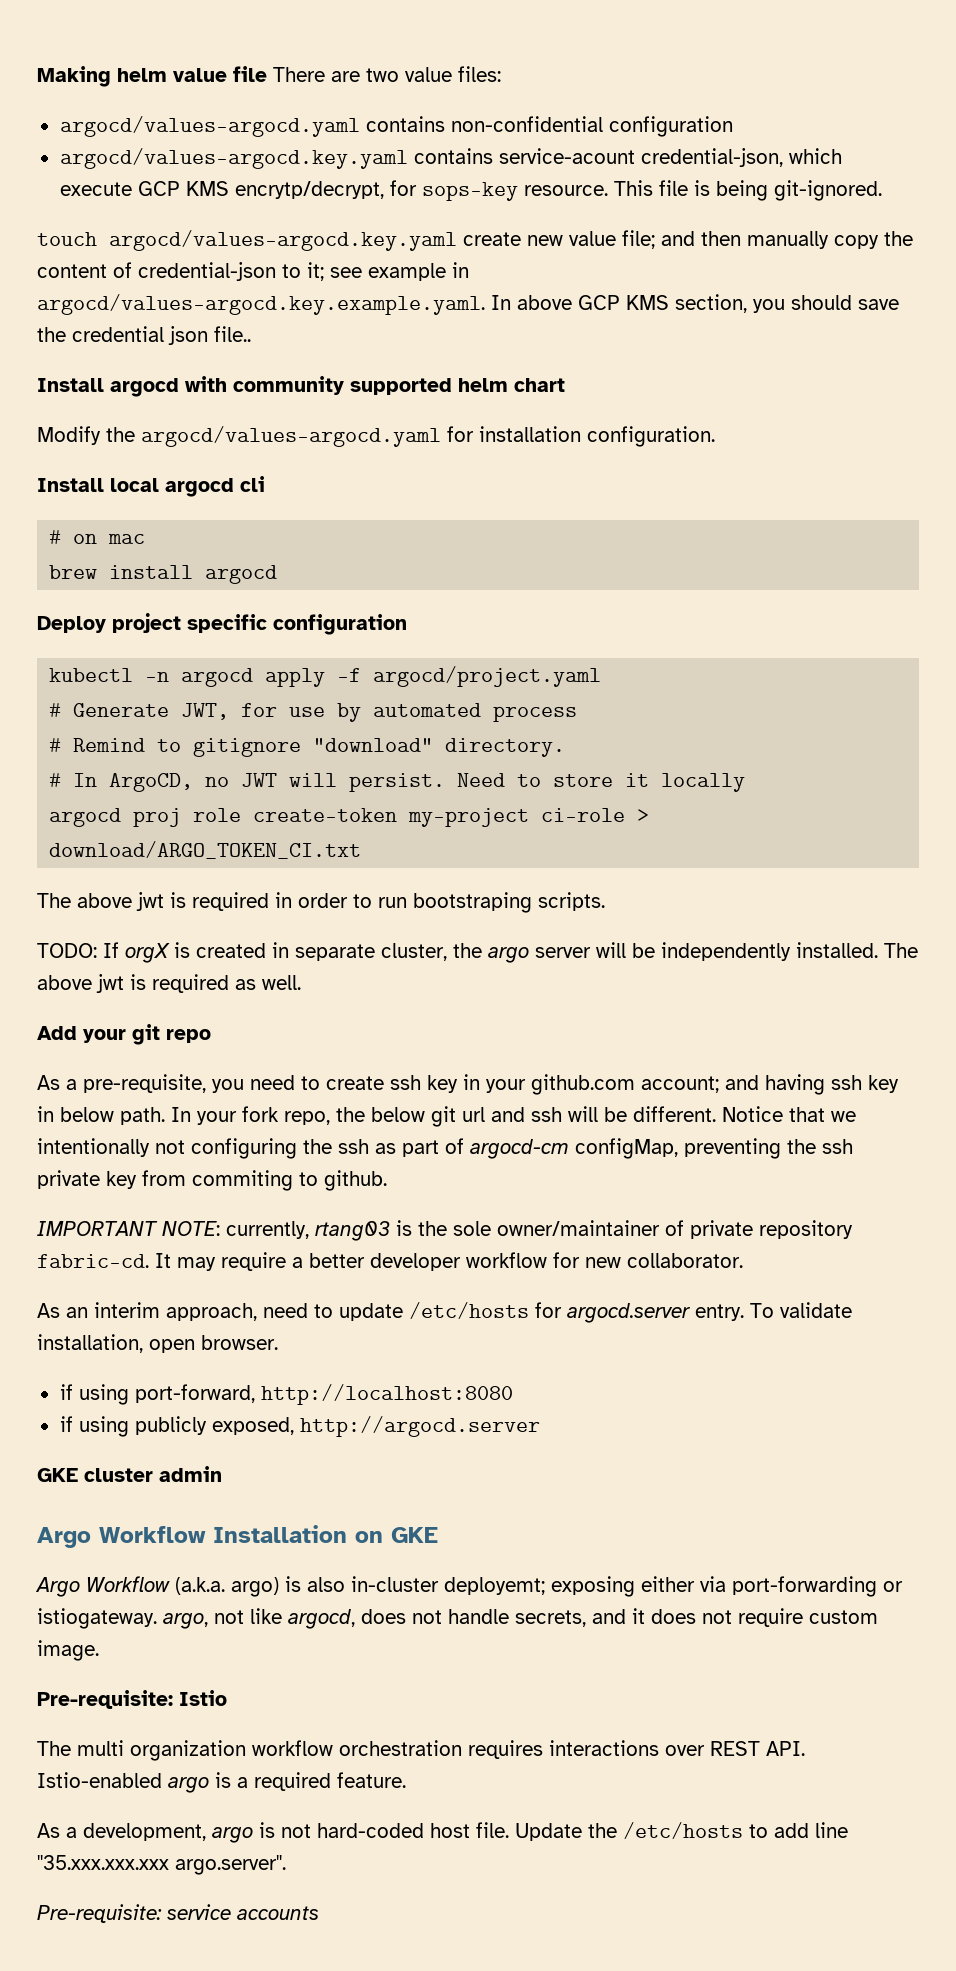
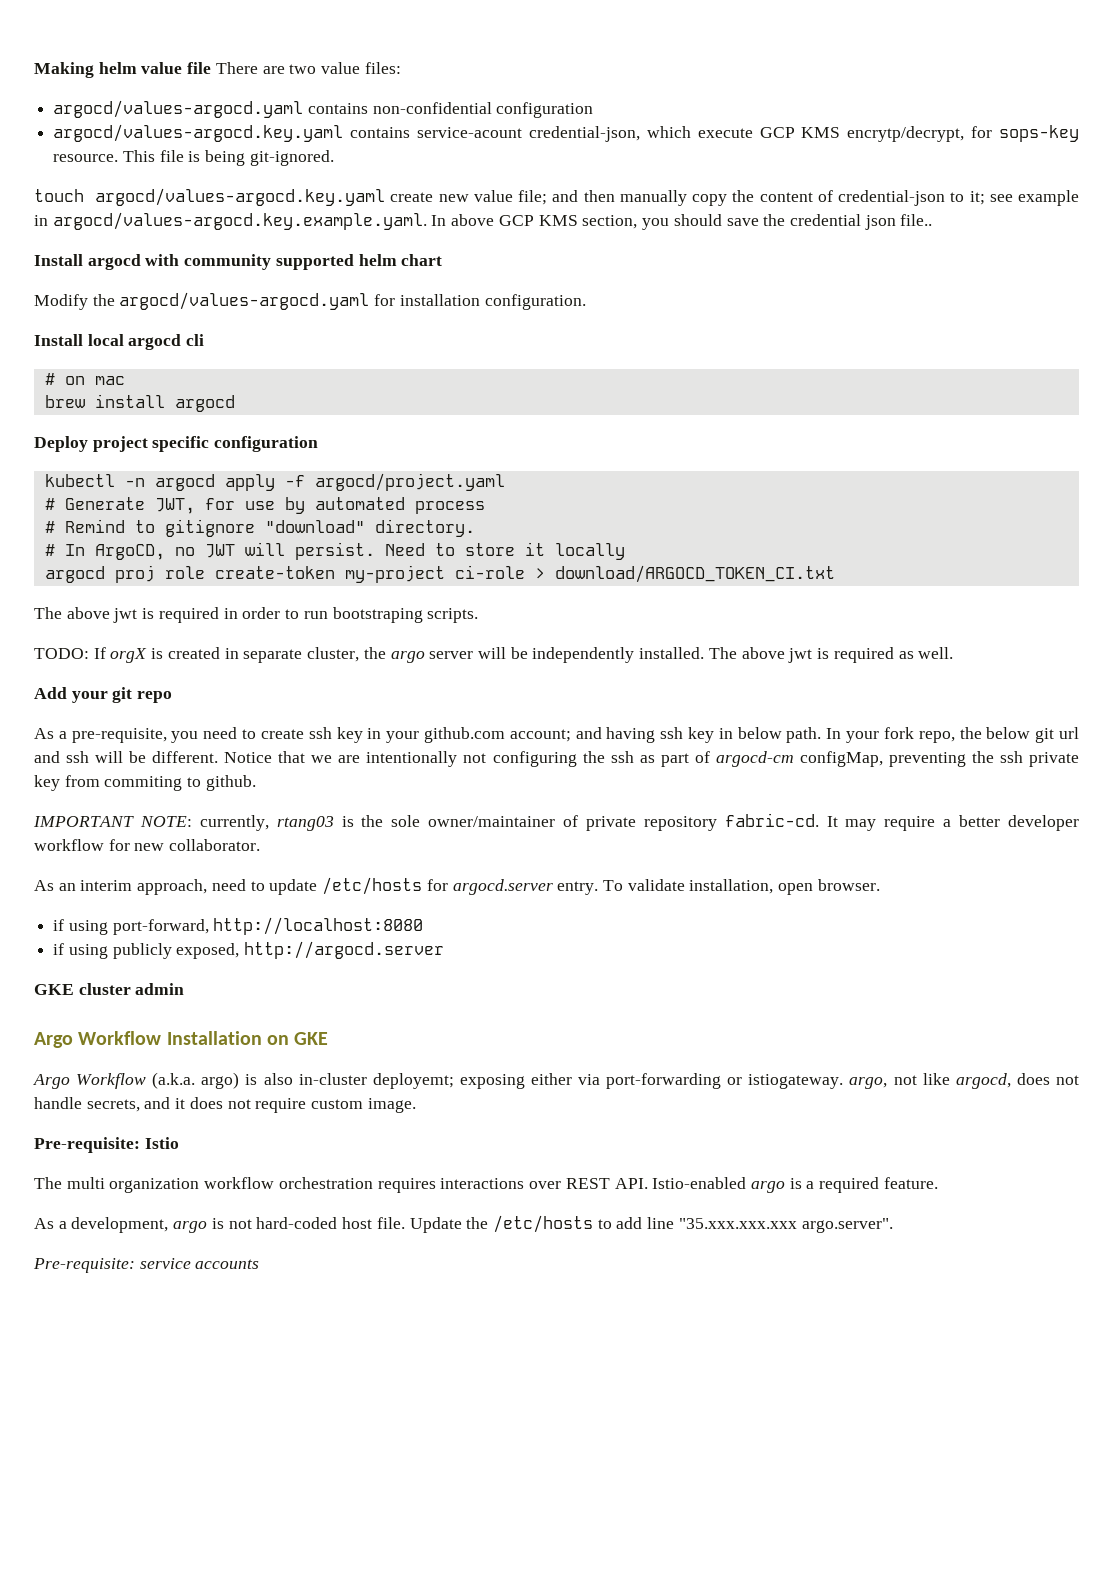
- argocd proj role create-token my-project ci-role > download/ARGO_TOKEN_CI.txt
+ argocd proj role create-token my-project ci-role > download/ARGOCD_TOKEN_CI.txt
- Notice that we intentionally not configuring the ssh as part of argocd-cm configMap, preventing the ssh private key from commiting to github.
+ Notice that we are intentionally not configuring the ssh as part of argocd-cm configMap, preventing the ssh private key from commiting to github.

